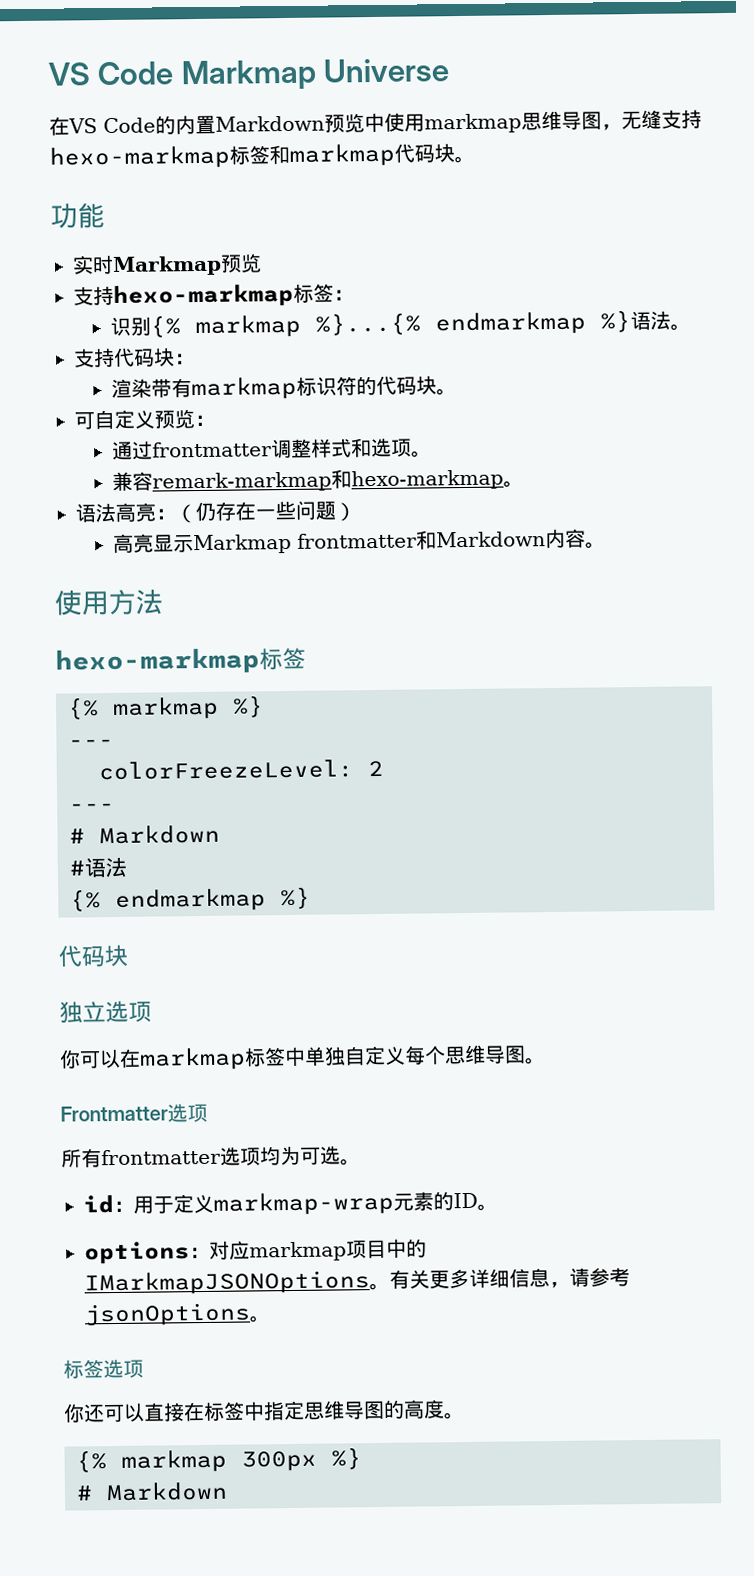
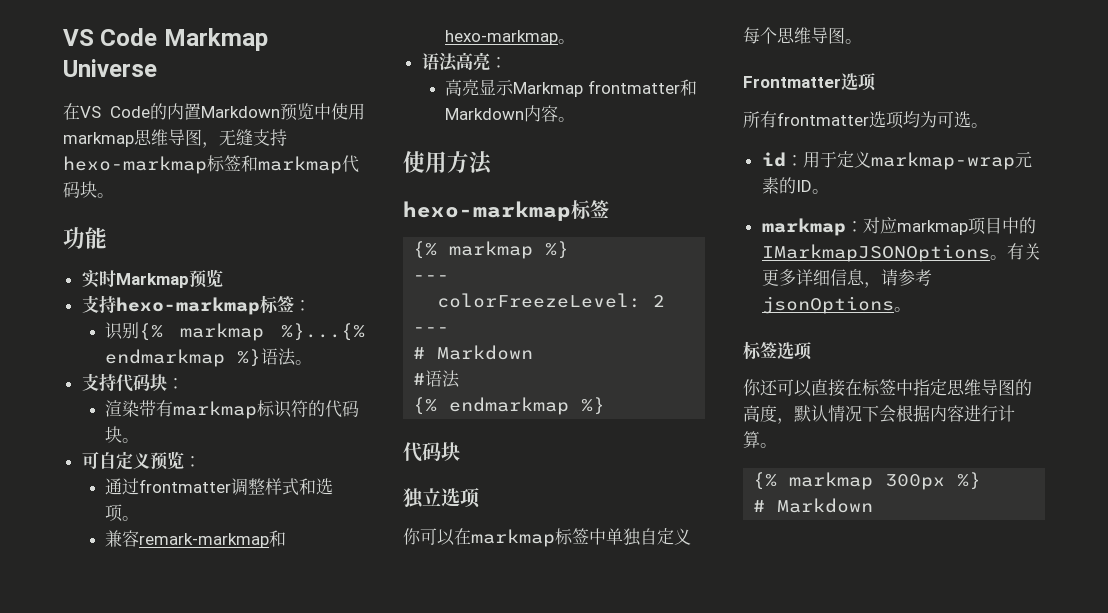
- 语法高亮：（仍存在一些问题）
+ 语法高亮：
- options：对应markmap项目中的IMarkmapJSONOptions。
+ markmap：对应markmap项目中的IMarkmapJSONOptions。
- 你还可以直接在标签中指定思维导图的高度。
+ 你还可以直接在标签中指定思维导图的高度，默认情况下会根据内容进行计算。

